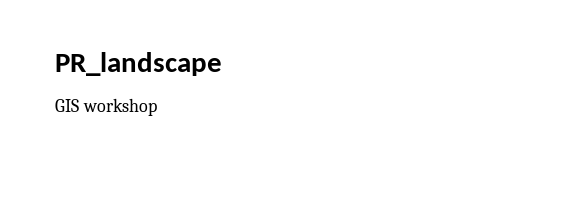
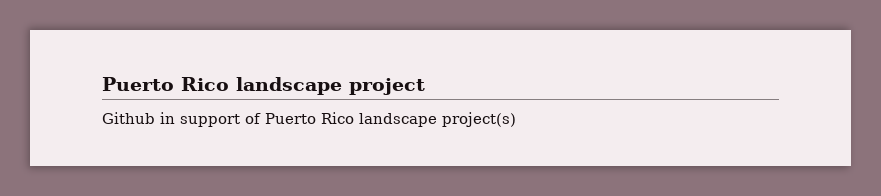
- PR_landscape
- GIS workshop
+ Puerto Rico landscape project
+ Github in support of Puerto Rico landscape project(s)

